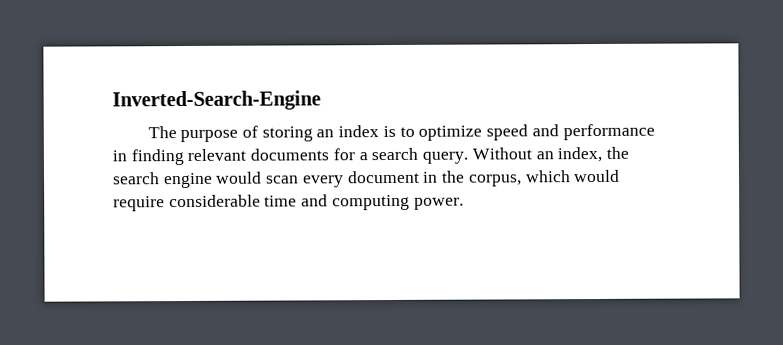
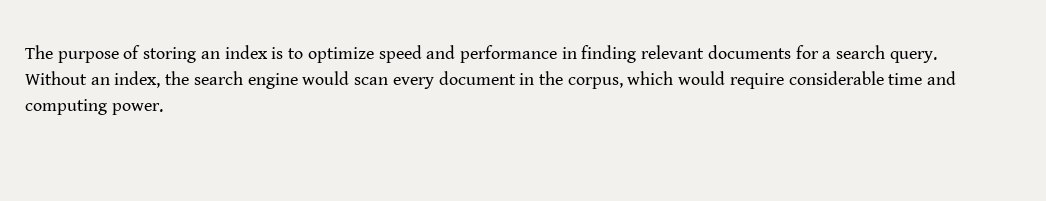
- Inverted-Search-Engine

